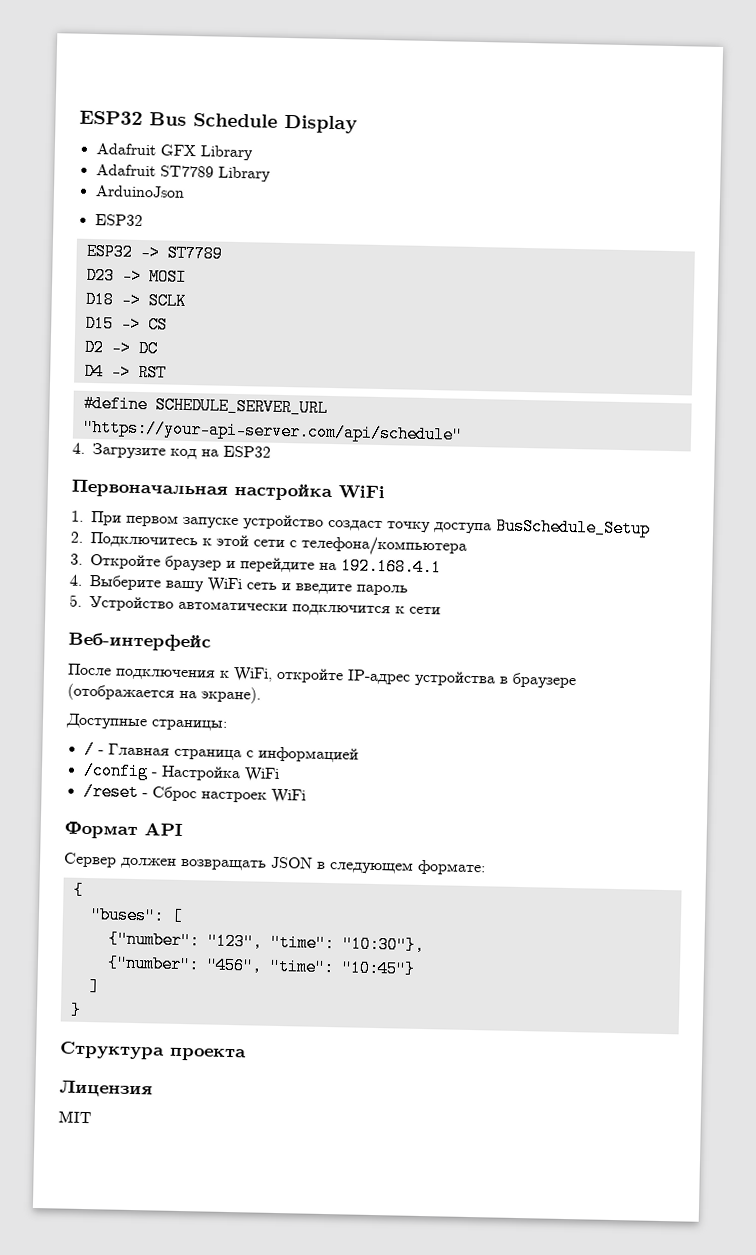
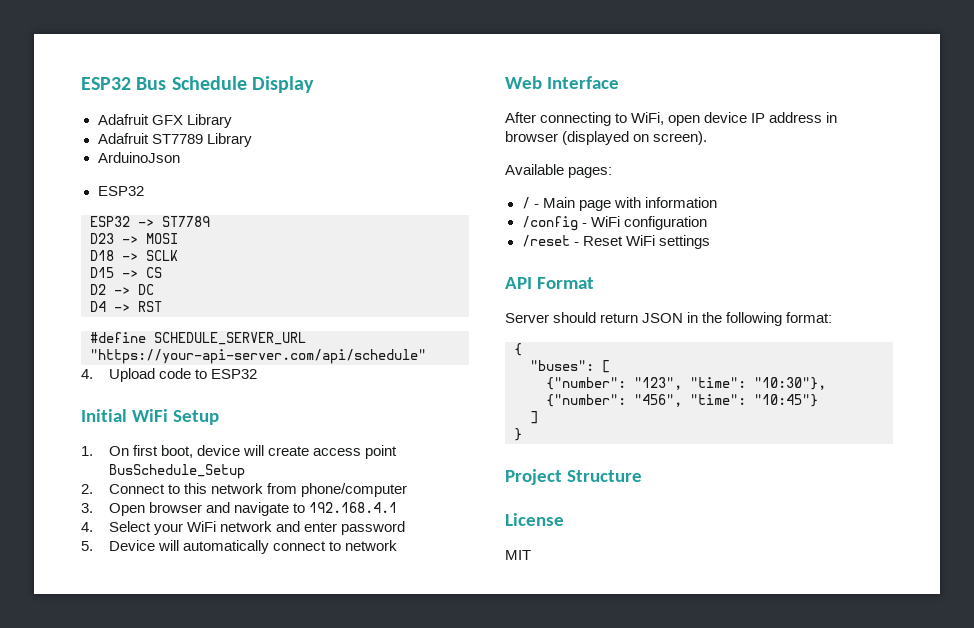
- 4. Загрузите код на ESP32
- Первоначальная настройка WiFi
+ 4. Upload code to ESP32
+ Initial WiFi Setup
- 1. При первом запуске устройство создаст точку доступа BusSchedule_Setup
- 2. Подключитесь к этой сети с телефона/компьютера
- 3. Откройте браузер и перейдите на 192.168.4.1
- 4. Выберите вашу WiFi сеть и введите пароль
- 5. Устройство автоматически подключится к сети
- Веб-интерфейс
- После подключения к WiFi, откройте IP-адрес устройства в браузере (отображается на экране).
- Доступные страницы:
- / - Главная страница с информацией
+ 1. On first boot, device will create access point BusSchedule_Setup
+ 2. Connect to this network from phone/computer
+ 3. Open browser and navigate to 192.168.4.1
+ 4. Select your WiFi network and enter password
+ 5. Device will automatically connect to network
+ Web Interface
+ After connecting to WiFi, open device IP address in browser (displayed on screen).
+ Available pages:
+ / - Main page with information
- /config - Настройка WiFi
+ /config - WiFi configuration
- /reset - Сброс настроек WiFi
- Формат API
- Сервер должен возвращать JSON в следующем формате:
+ /reset - Reset WiFi settings
+ API Format
+ Server should return JSON in the following format:
- Структура проекта
- Лицензия
+ Project Structure
+ License

